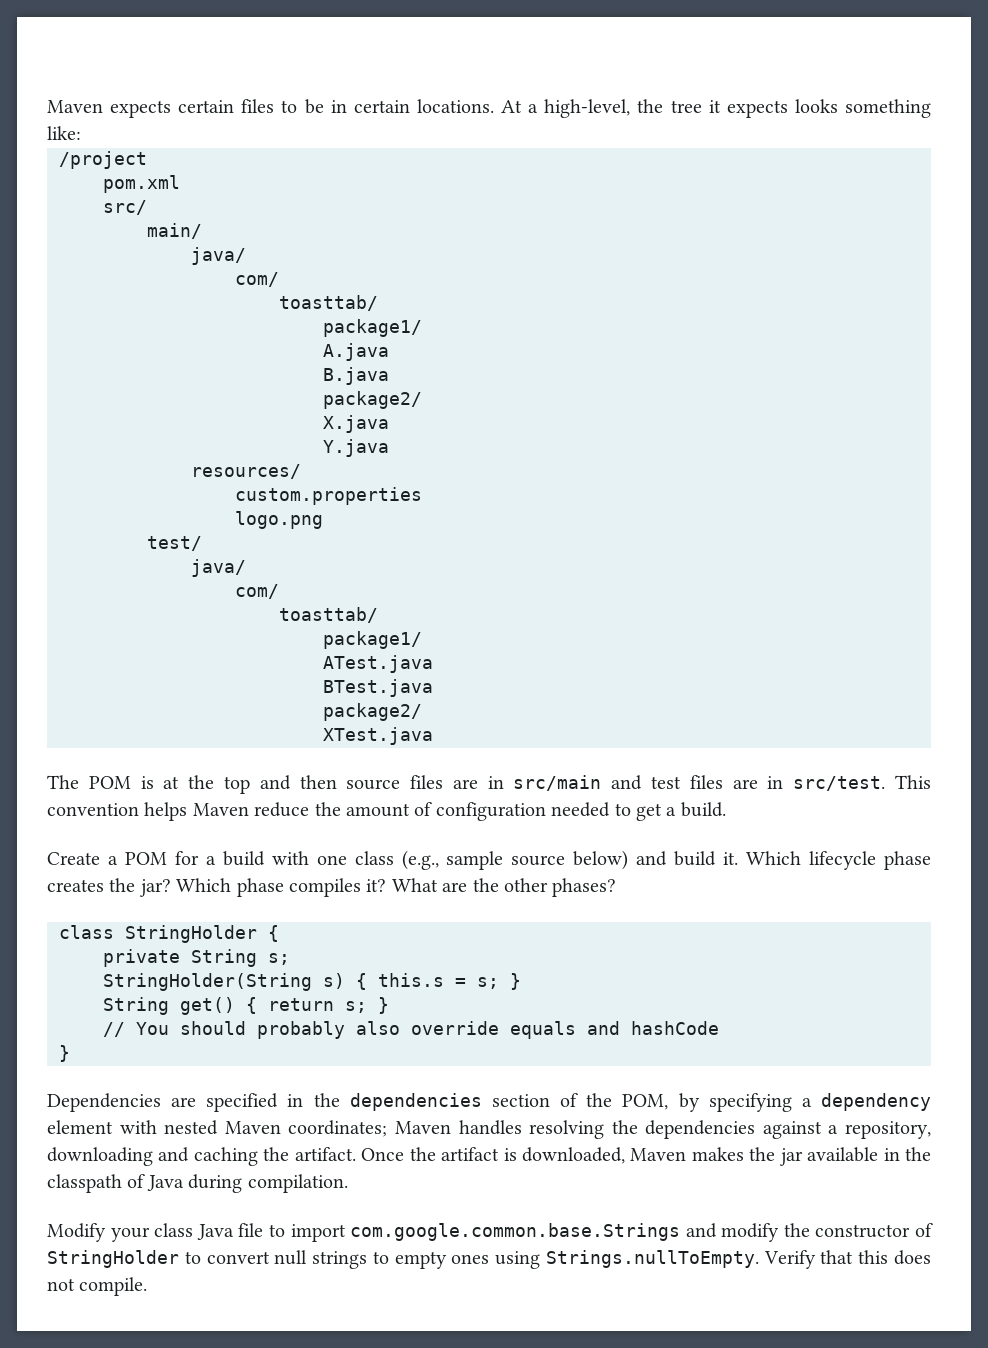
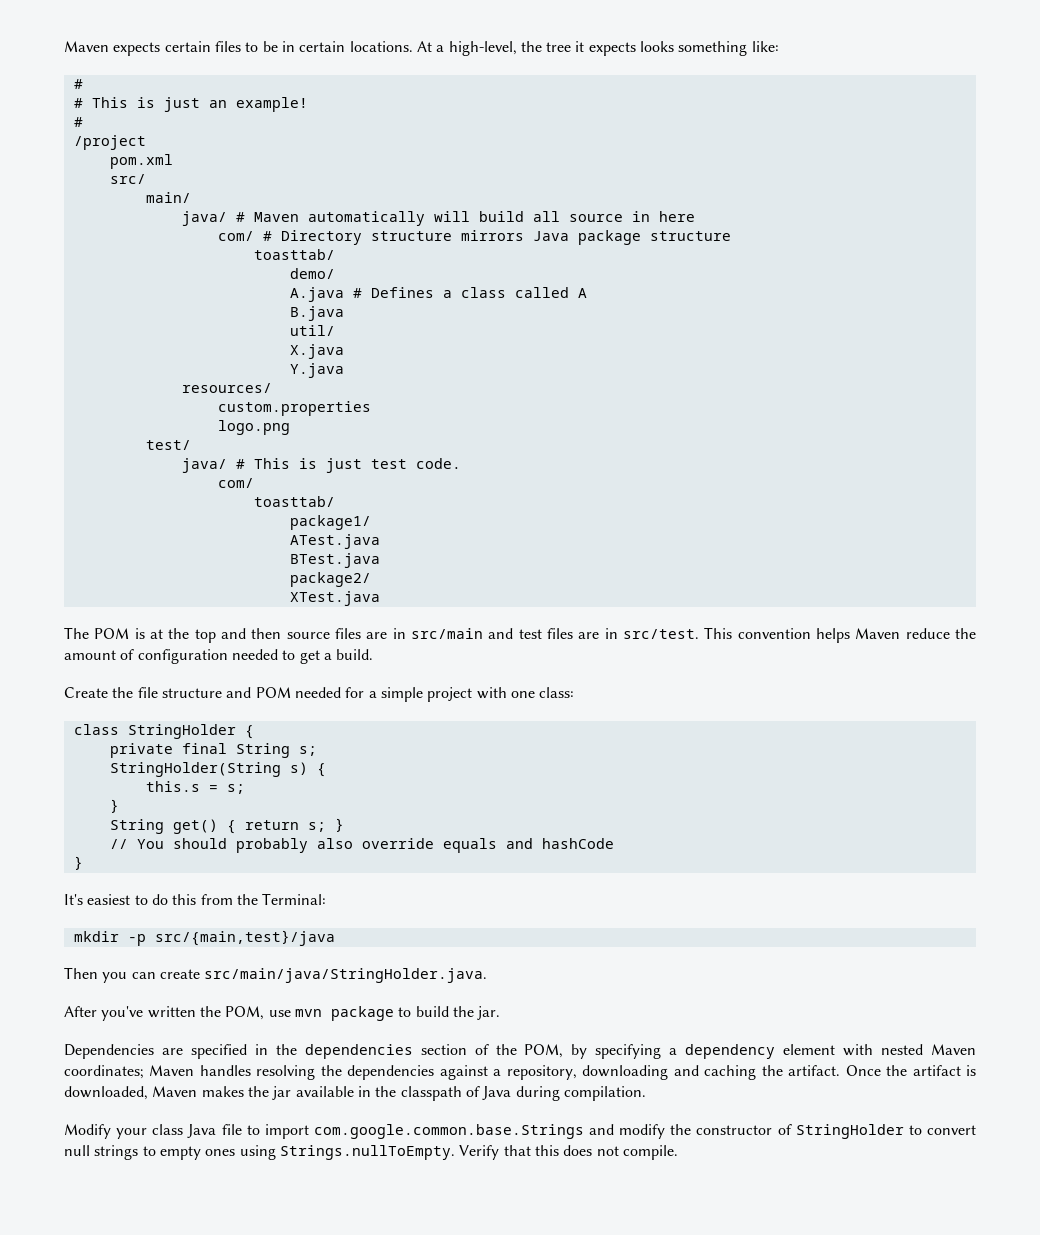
  At a high-level, the tree it expects looks something like:
+ #
+ # This is just an example!
+ #
  main/
- java/
- com/
+ java/ # Maven automatically will build all source in here
+ com/ # Directory structure mirrors Java package structure
  toasttab/
- package1/
+ demo/
- A.java
+ A.java # Defines a class called A
  B.java
- package2/
+ util/
  test/
- java/
+ java/ # This is just test code.
- Create a POM for a build with one class (e.g., sample source below) and build it. Which lifecycle phase creates the jar? Which phase compiles it? What are the other phases?
+ Create the file structure and POM needed for a simple project with one class:
- private String s;
+ private final String s;
- StringHolder(String s) { this.s = s; }
+ StringHolder(String s) {
+ this.s = s;
+ }
+ It's easiest to do this from the Terminal:
+ mkdir -p src/{main,test}/java
+ Then you can create src/main/java/StringHolder.java.
+ After you've written the POM, use mvn package to build the jar.

